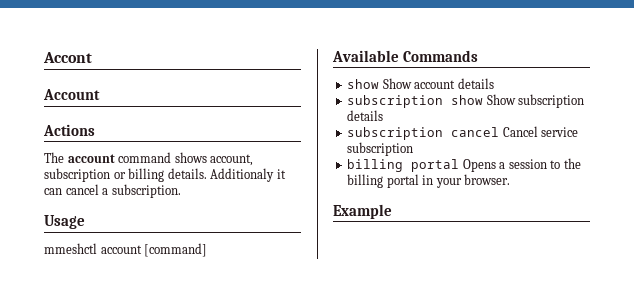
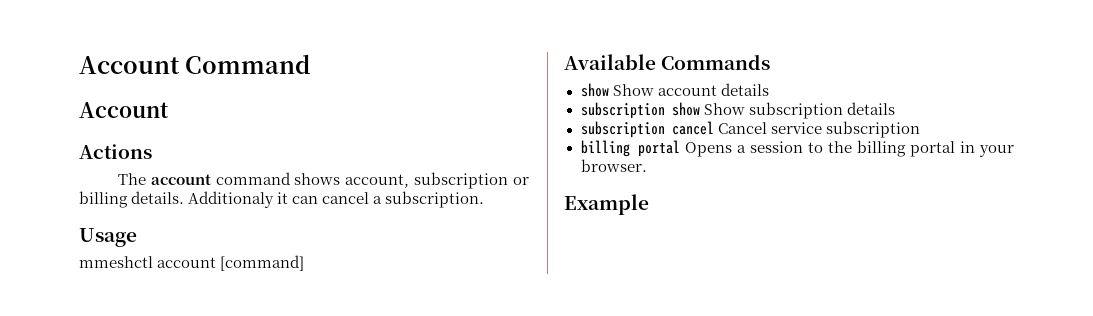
- Accont
+ Account Command

